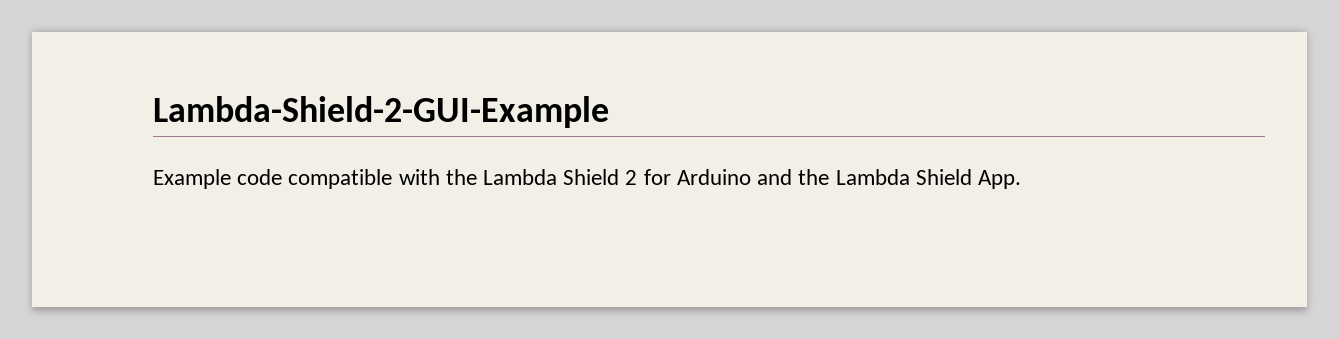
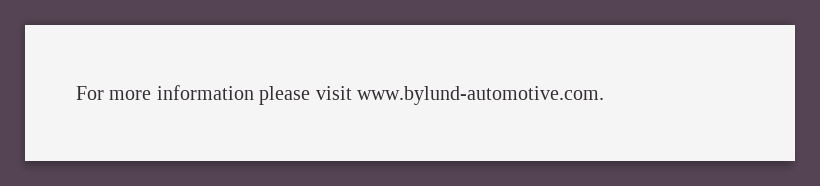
- Lambda-Shield-2-GUI-Example
- Example code compatible with the Lambda Shield 2 for Arduino and the Lambda Shield App.
+ For more information please visit www.bylund-automotive.com.

